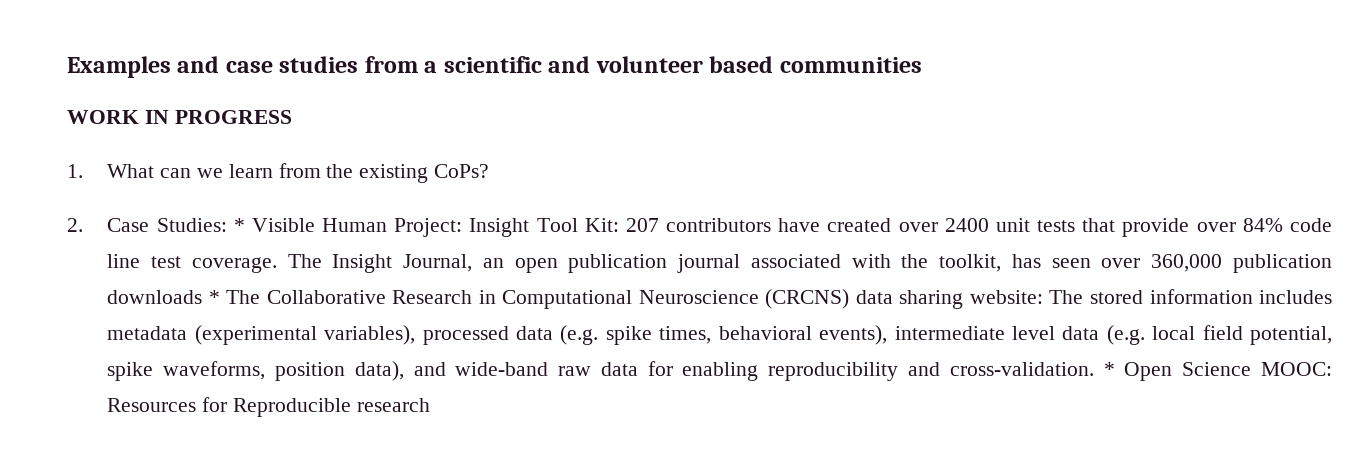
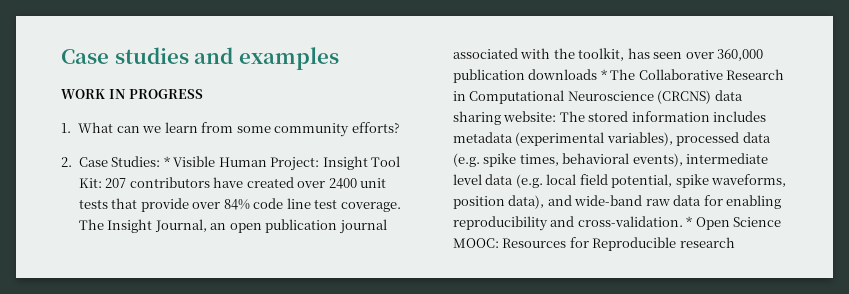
- Examples and case studies from a scientific and volunteer based communities
+ Case studies and examples
- 1. What can we learn from the existing CoPs?
+ 1. What can we learn from some community efforts?

